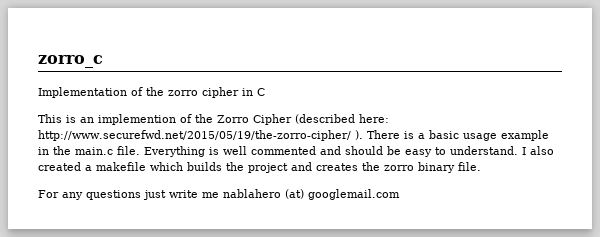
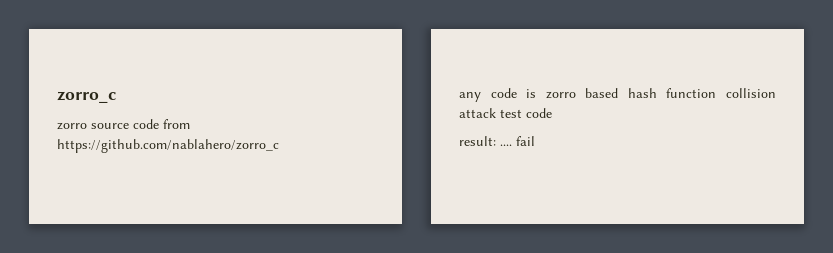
- Implementation of the zorro cipher in C
- This is an implemention of the Zorro Cipher (described here: http://www.securefwd.net/2015/05/19/the-zorro-cipher/ ). There is a basic usage example in the main.c file. Everything is well commented and should be easy to understand. I also created a makefile which builds the project and creates the zorro binary file.
- For any questions just write me nablahero (at) googlemail.com
+ zorro source code from https://github.com/nablahero/zorro_c
+ any code is zorro based hash function collision attack test code
+ result: .... fail

